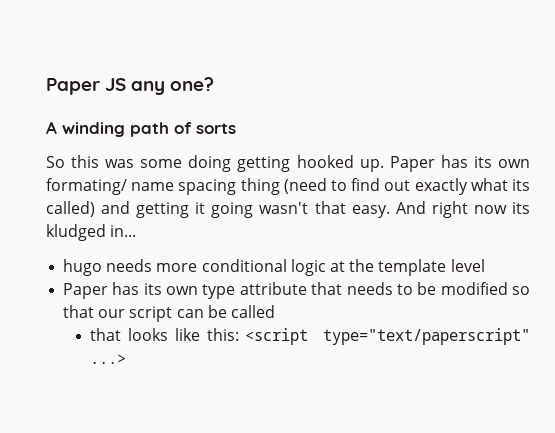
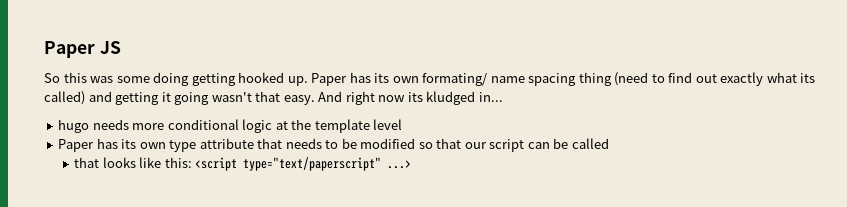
- Paper JS any one?
- A winding path of sorts
+ Paper JS

